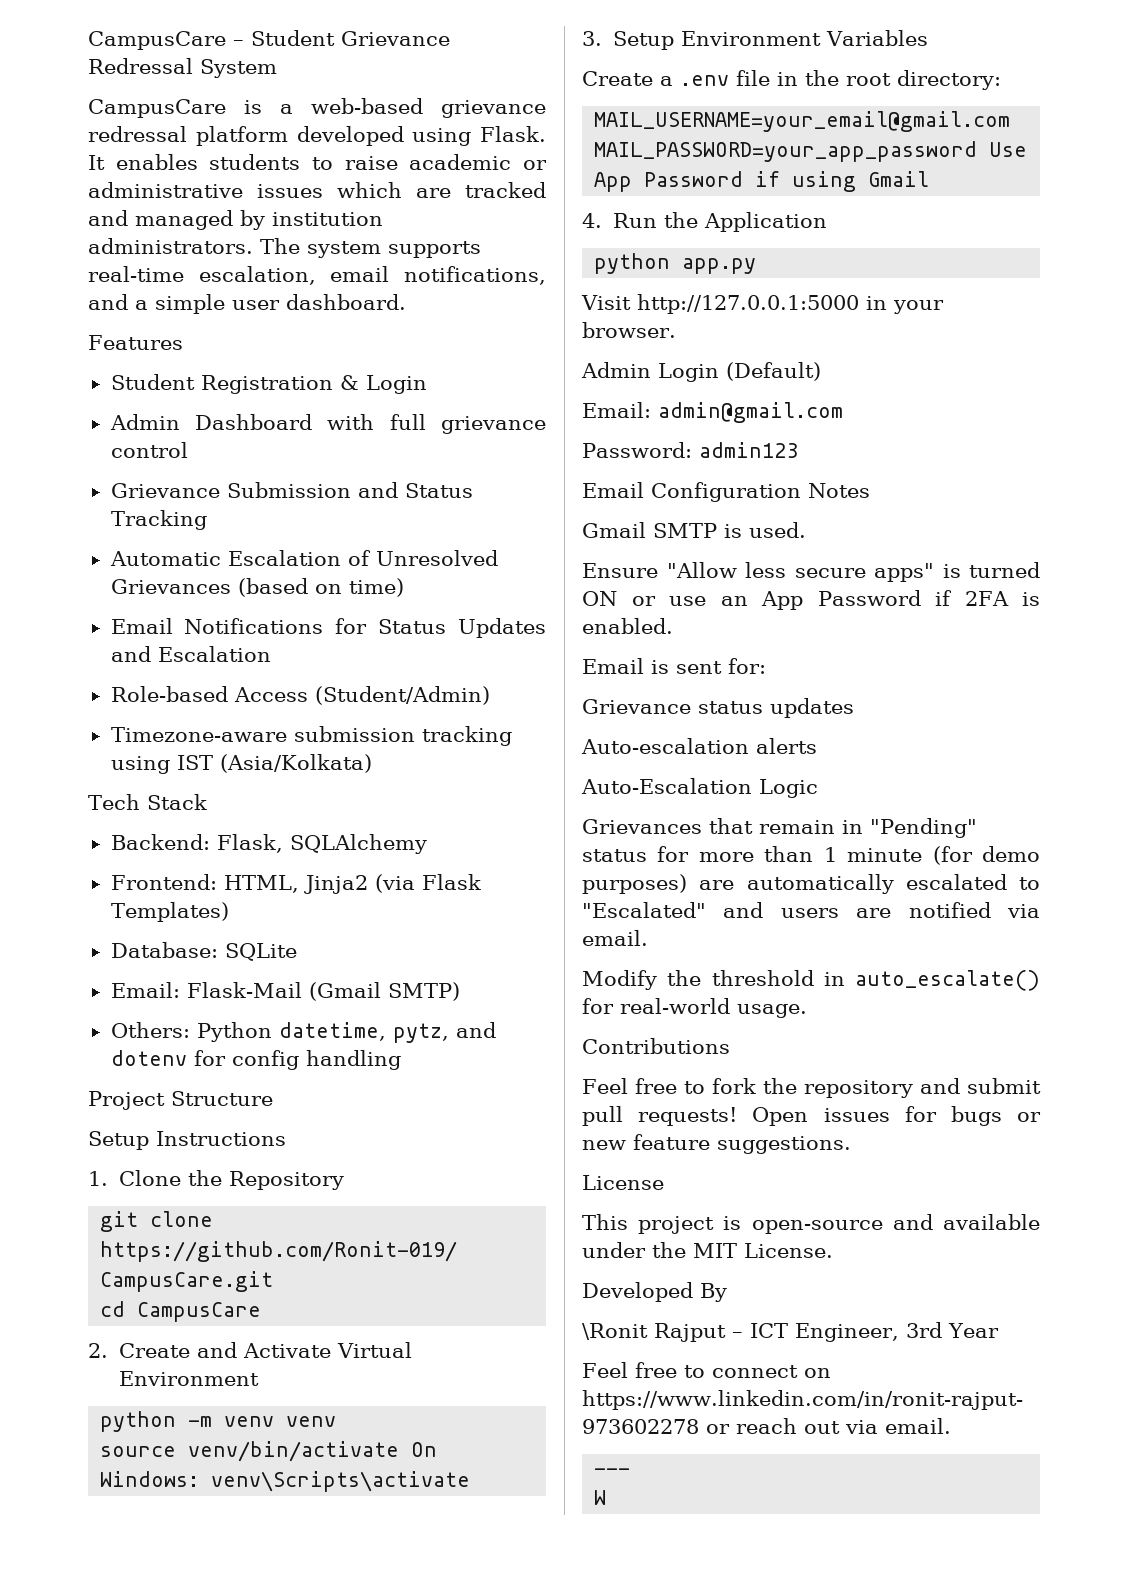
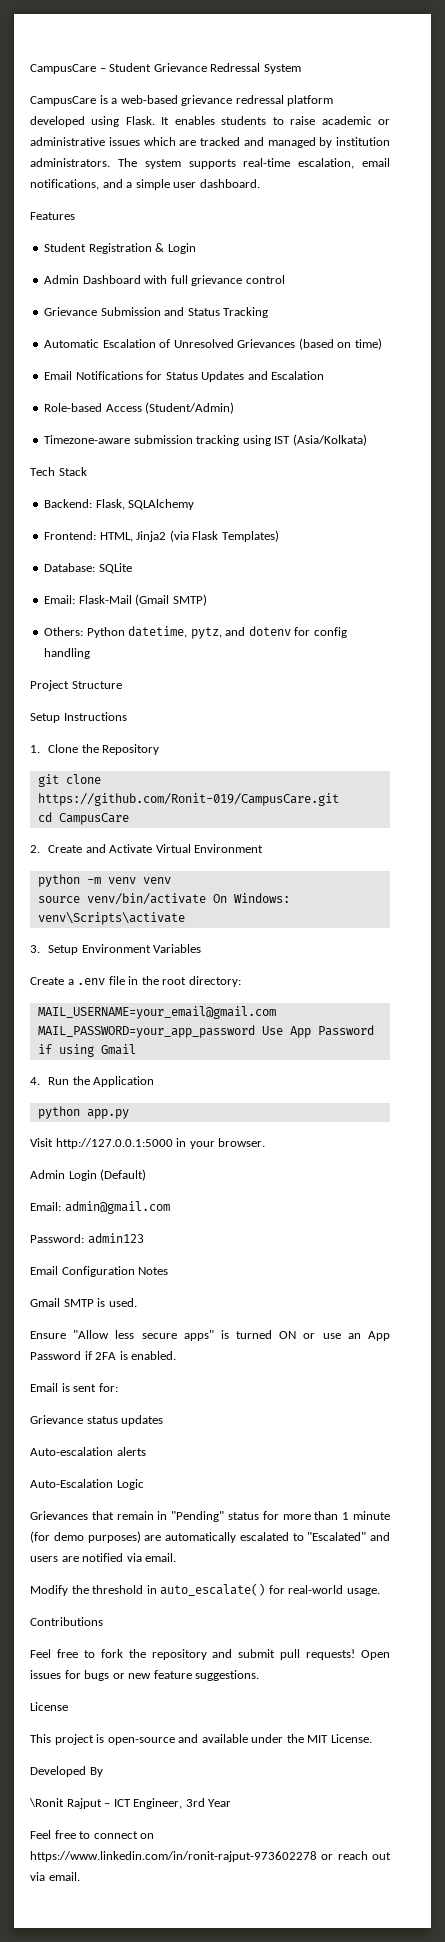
- ---
- W

